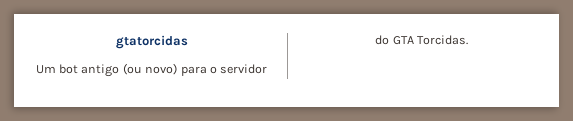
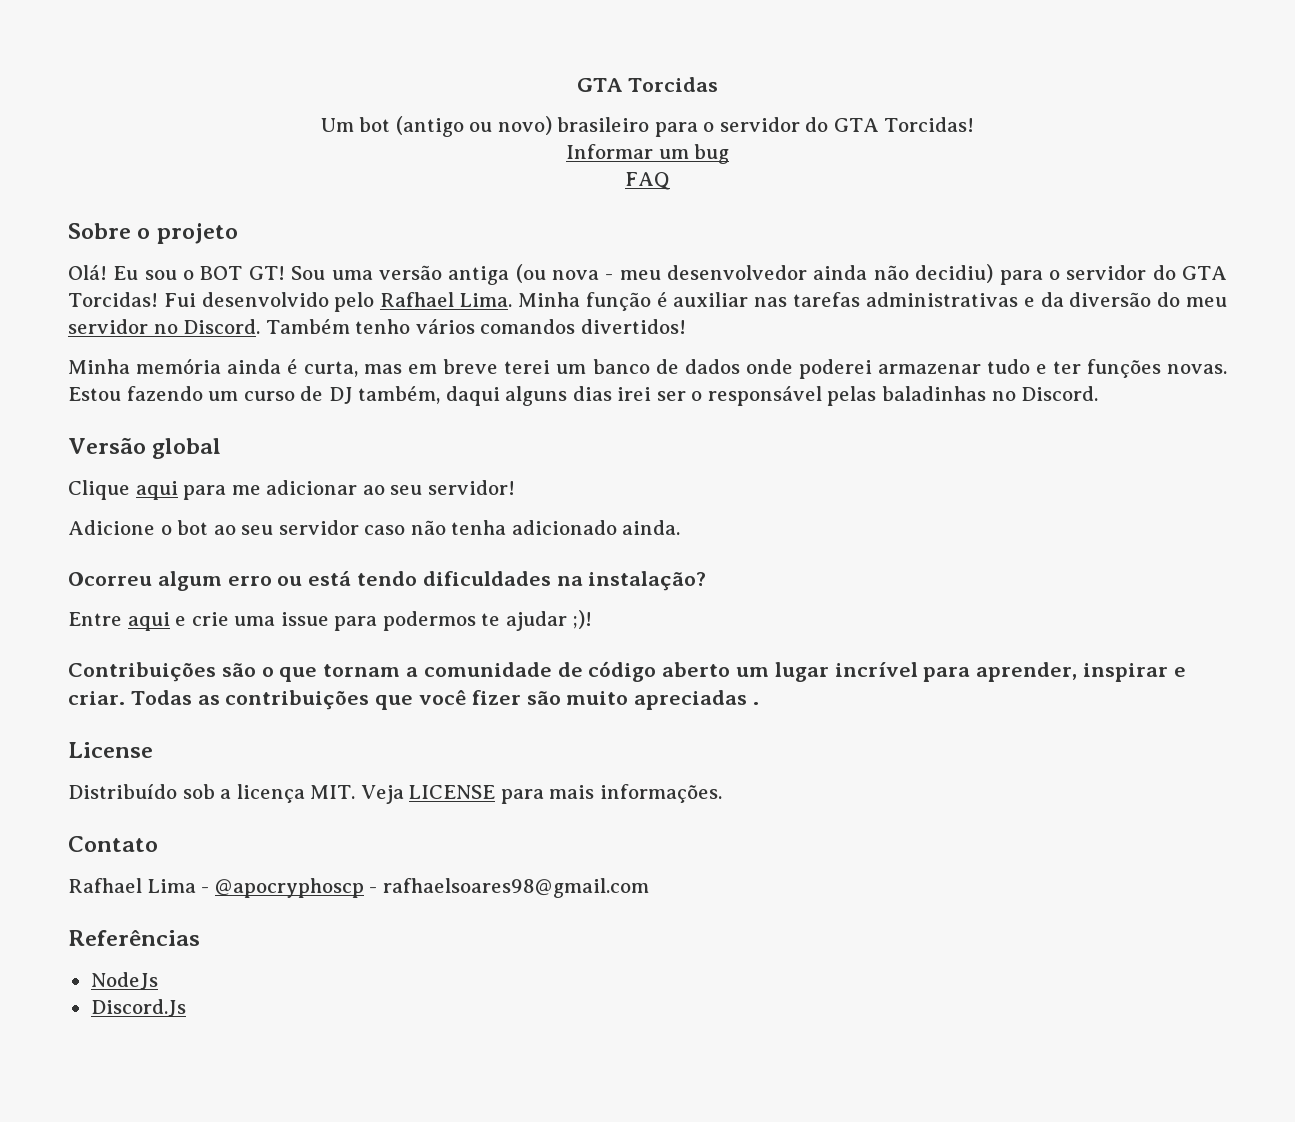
- gtatorcidas
+ GTA Torcidas
- Um bot antigo (ou novo) para o servidor do GTA Torcidas.
+ Um bot (antigo ou novo) brasileiro para o servidor do GTA Torcidas!
+ Informar um bug
+ FAQ
+ Sobre o projeto
+ Olá! Eu sou o BOT GT! Sou uma versão antiga (ou nova - meu desenvolvedor ainda não decidiu) para o servidor do GTA Torcidas! Fui desenvolvido pelo Rafhael Lima. Minha função é auxiliar nas tarefas administrativas e da diversão do meu servidor no Discord. Também tenho vários comandos divertidos!
+ Minha memória ainda é curta, mas em breve terei um banco de dados onde poderei armazenar tudo e ter funções novas. Estou fazendo um curso de DJ também, daqui alguns dias irei ser o responsável pelas baladinhas no Discord.
+ Versão global
+ Clique aqui para me adicionar ao seu servidor!
+ Adicione o bot ao seu servidor caso não tenha adicionado ainda.
+ Ocorreu algum erro ou está tendo dificuldades na instalação?
+ Entre aqui e crie uma issue para podermos te ajudar ;)!
+ Contribuições são o que tornam a comunidade de código aberto um lugar incrível para aprender, inspirar e criar. Todas as contribuições que você fizer são muito apreciadas .
+ License
+ Distribuído sob a licença MIT. Veja LICENSE para mais informações.
+ Contato
+ Rafhael Lima - @apocryphoscp - rafhaelsoares98@gmail.com
+ Referências
+ NodeJs
+ Discord.Js

